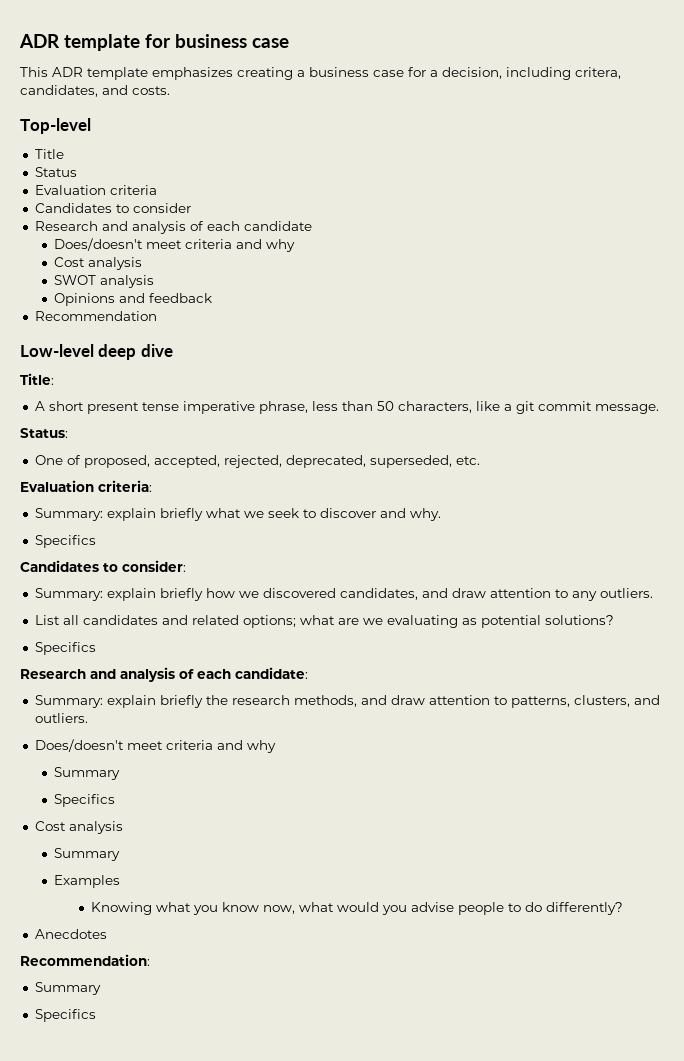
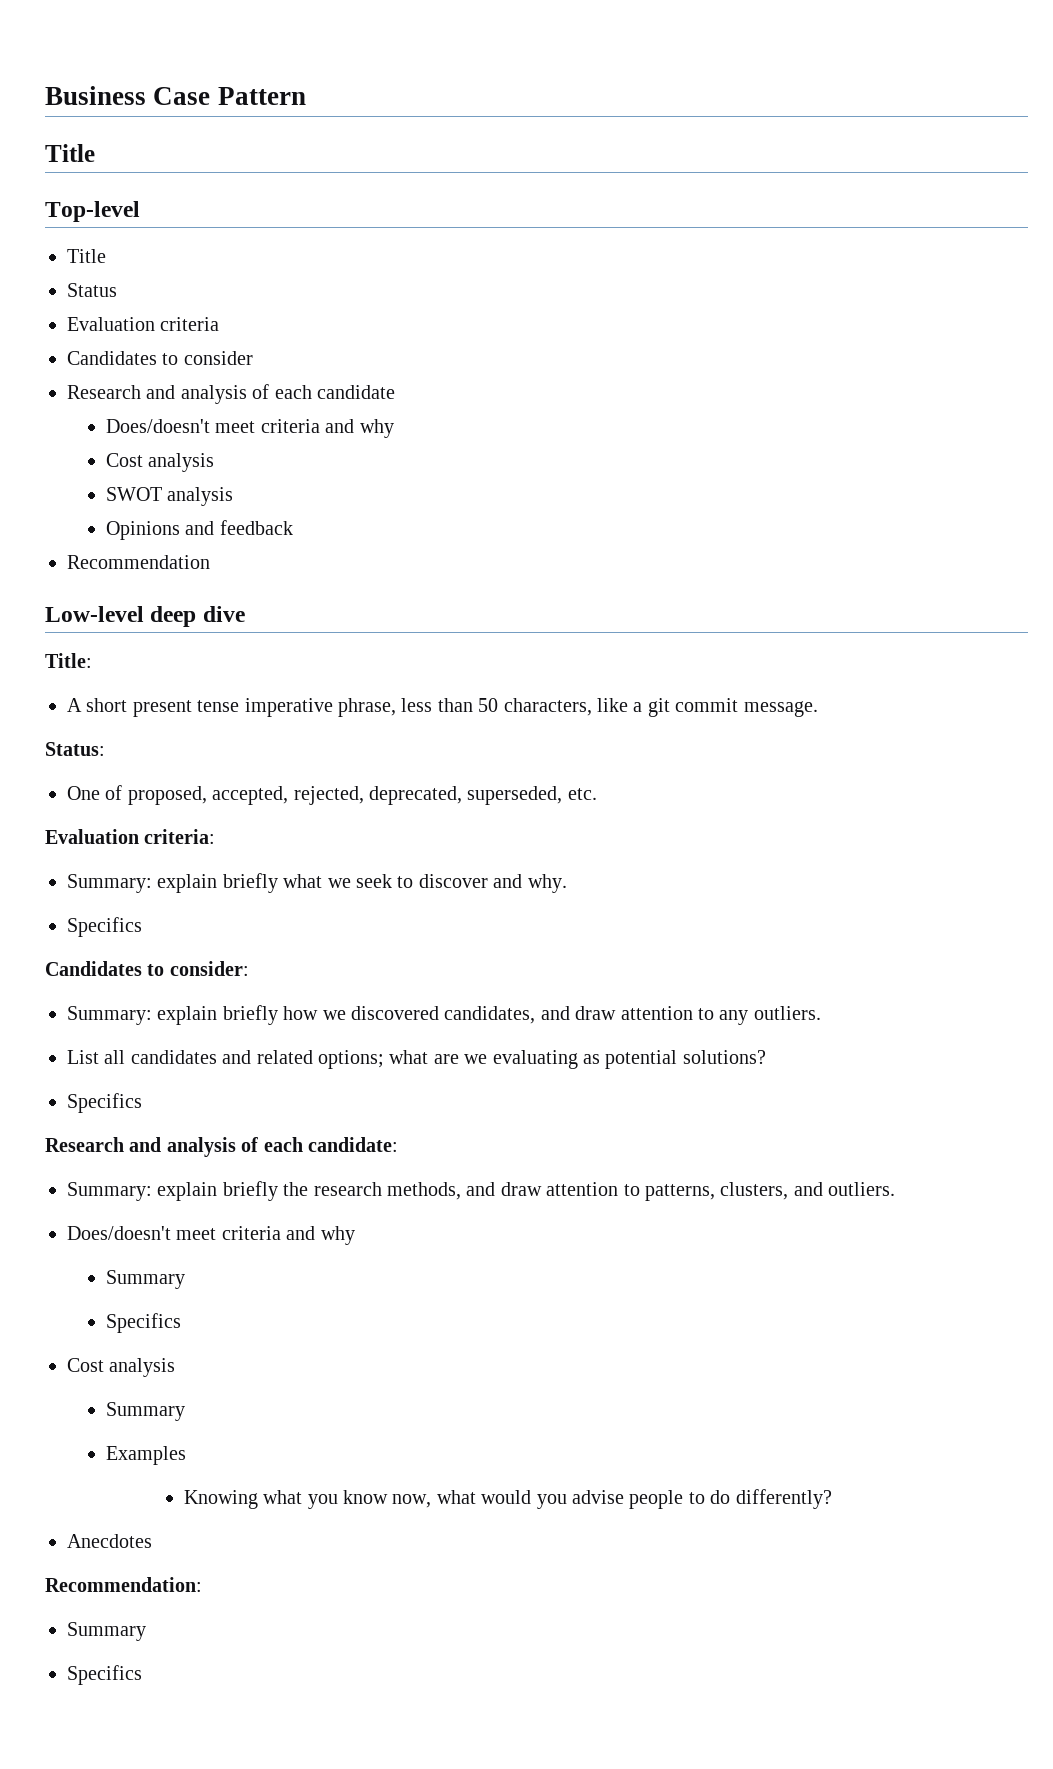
- ADR template for business case
- This ADR template emphasizes creating a business case for a decision, including critera, candidates, and costs.
+ Business Case Pattern
+ Title

